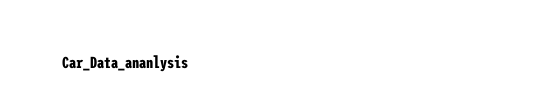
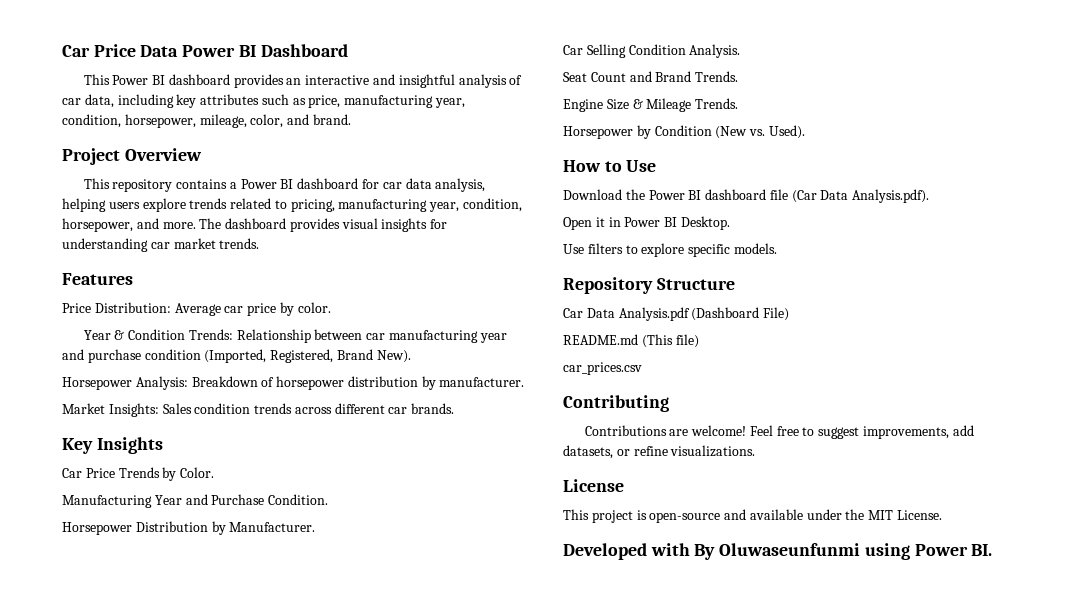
- Car_Data_ananlysis
+ Car Price Data Power BI Dashboard
+ This Power BI dashboard provides an interactive and insightful analysis of car data, including key attributes such as price, manufacturing year, condition, horsepower, mileage, color, and brand.
+ Project Overview
+ This repository contains a Power BI dashboard for car data analysis, helping users explore trends related to pricing, manufacturing year, condition, horsepower, and more. The dashboard provides visual insights for understanding car market trends.
+ Features
+ Price Distribution: Average car price by color.
+ Year & Condition Trends: Relationship between car manufacturing year and purchase condition (Imported, Registered, Brand New).
+ Horsepower Analysis: Breakdown of horsepower distribution by manufacturer.
+ Market Insights: Sales condition trends across different car brands.
+ Key Insights
+ Car Price Trends by Color.
+ Manufacturing Year and Purchase Condition.
+ Horsepower Distribution by Manufacturer.
+ Car Selling Condition Analysis.
+ Seat Count and Brand Trends.
+ Engine Size & Mileage Trends.
+ Horsepower by Condition (New vs. Used).
+ How to Use
+ Download the Power BI dashboard file (Car Data Analysis.pdf).
+ Open it in Power BI Desktop.
+ Use filters to explore specific models.
+ Repository Structure
+ Car Data Analysis.pdf (Dashboard File)
+ README.md (This file)
+ car_prices.csv
+ Contributing
+ Contributions are welcome! Feel free to suggest improvements, add datasets, or refine visualizations.
+ License
+ This project is open-source and available under the MIT License.
+ Developed with By Oluwaseunfunmi using Power BI.

